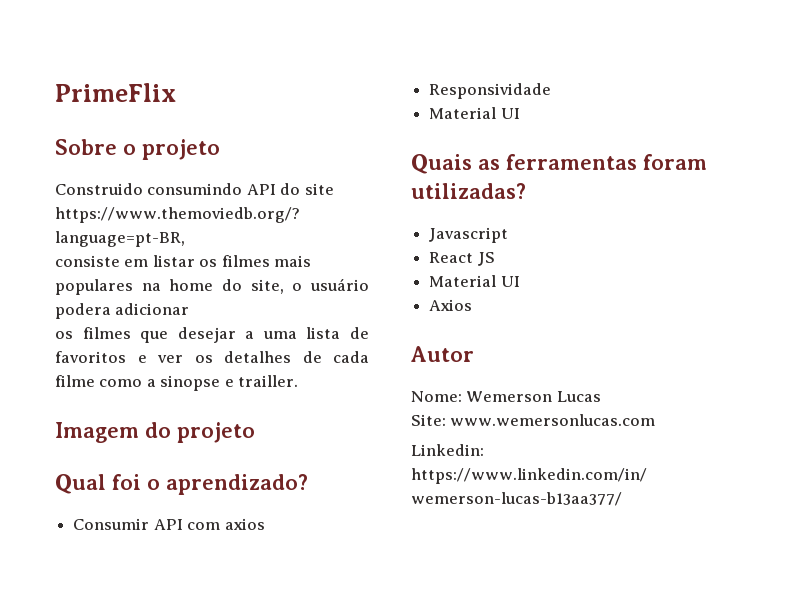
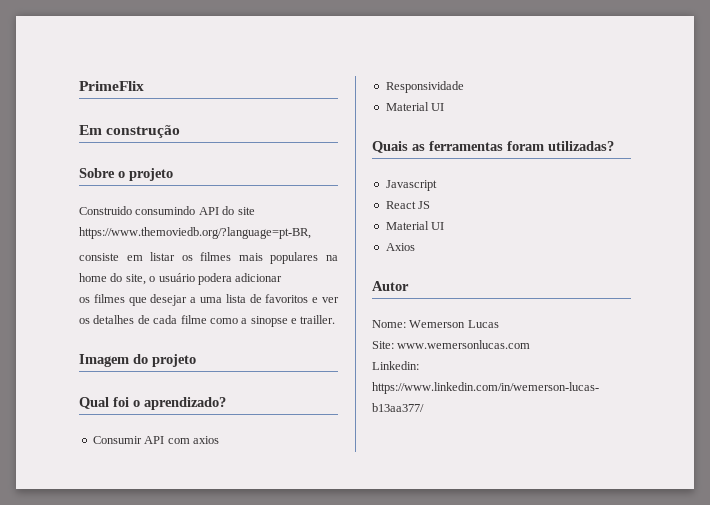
+ Em construção

